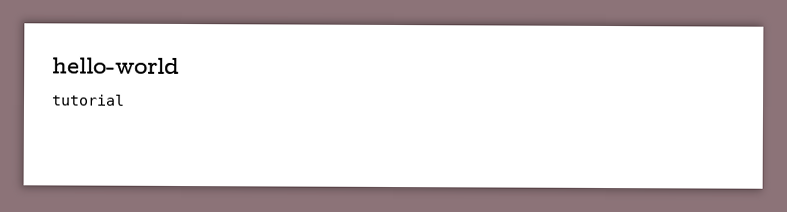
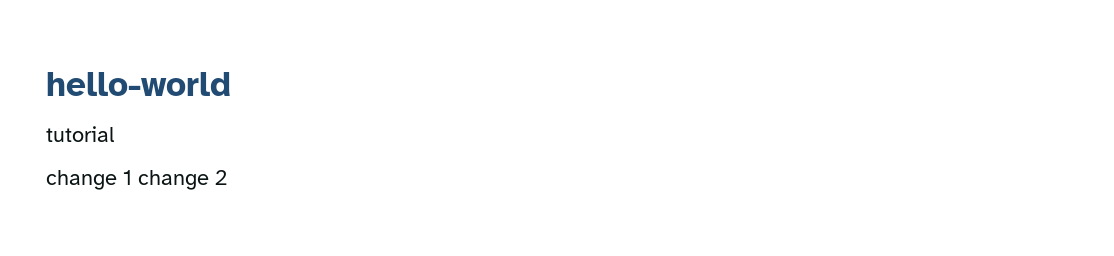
+ change 1 change 2

